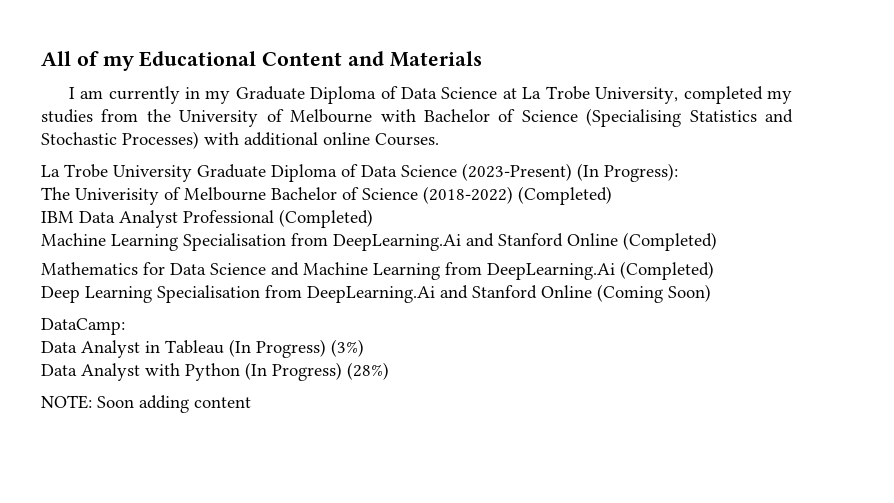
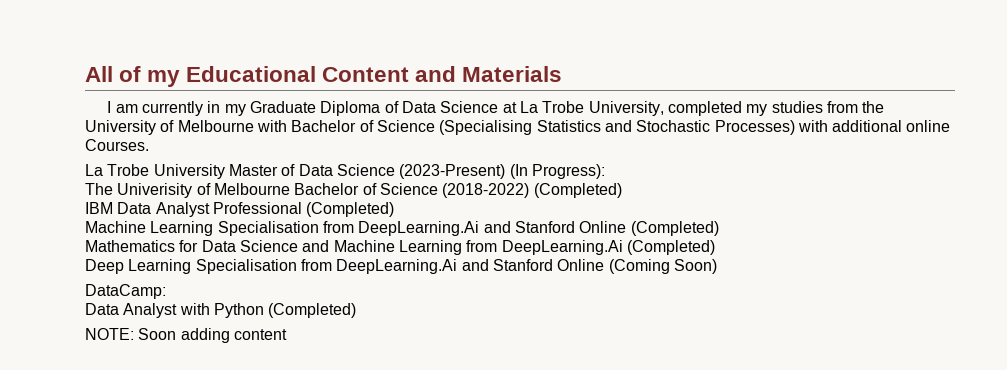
- La Trobe University Graduate Diploma of Data Science (2023-Present) (In Progress):
+ La Trobe University Master of Data Science (2023-Present) (In Progress):
- Data Analyst in Tableau (In Progress) (3%)
- Data Analyst with Python (In Progress) (28%)
+ Data Analyst with Python (Completed)

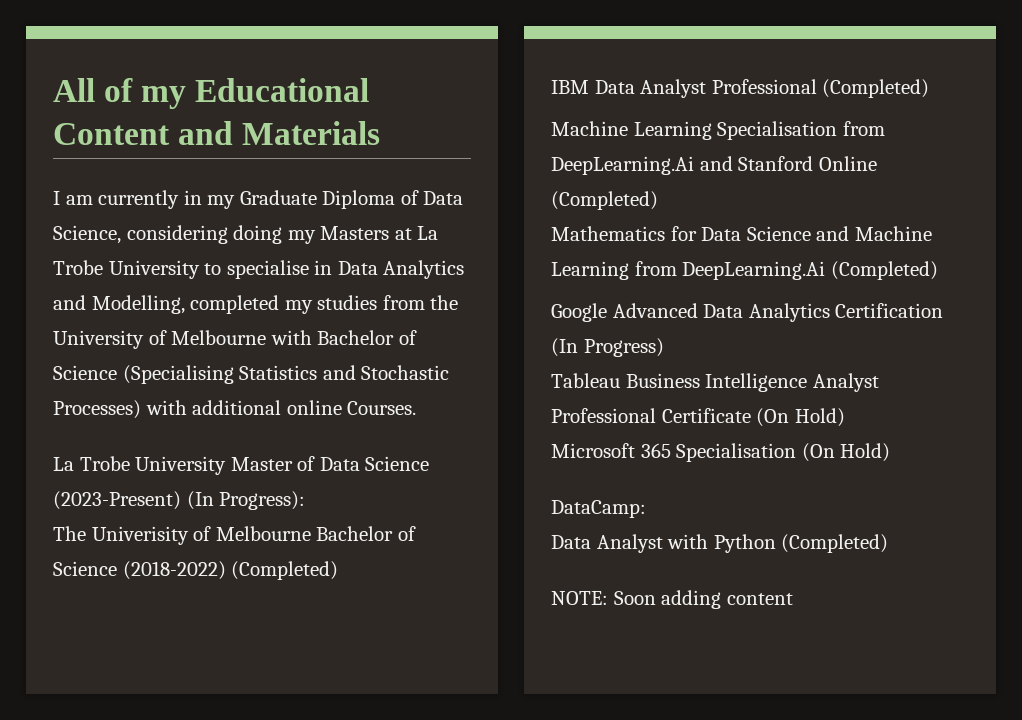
- I am currently in my Graduate Diploma of Data Science at La Trobe University, completed my studies from the University of Melbourne with Bachelor of Science (Specialising Statistics and Stochastic Processes) with additional online Courses.
+ I am currently in my Graduate Diploma of Data Science, considering doing my Masters at La Trobe University to specialise in Data Analytics and Modelling, completed my studies from the University of Melbourne with Bachelor of Science (Specialising Statistics and Stochastic Processes) with additional online Courses.
- Deep Learning Specialisation from DeepLearning.Ai and Stanford Online (Coming Soon)
+ Google Advanced Data Analytics Certification (In Progress)
+ Tableau Business Intelligence Analyst Professional Certificate (On Hold)
+ Microsoft 365 Specialisation (On Hold)

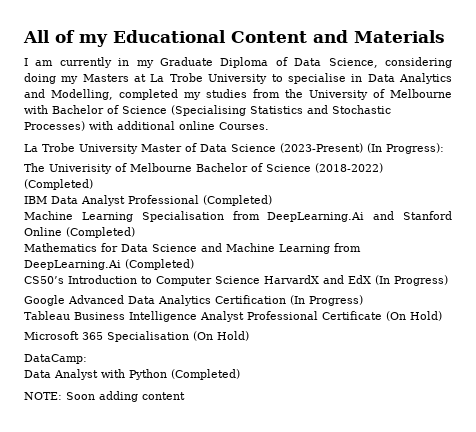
+ CS50’s Introduction to Computer Science HarvardX and EdX (In Progress)

